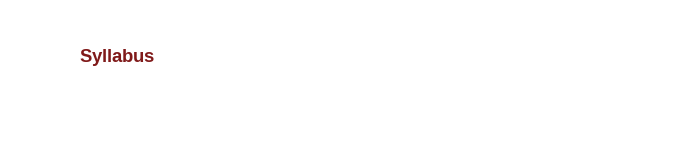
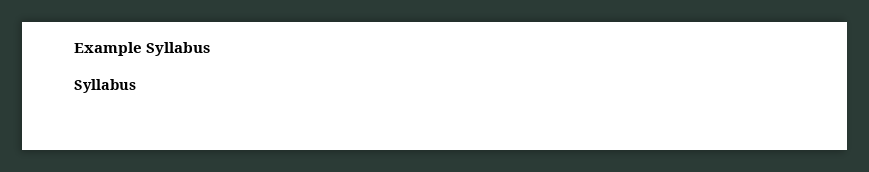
+ Example Syllabus

